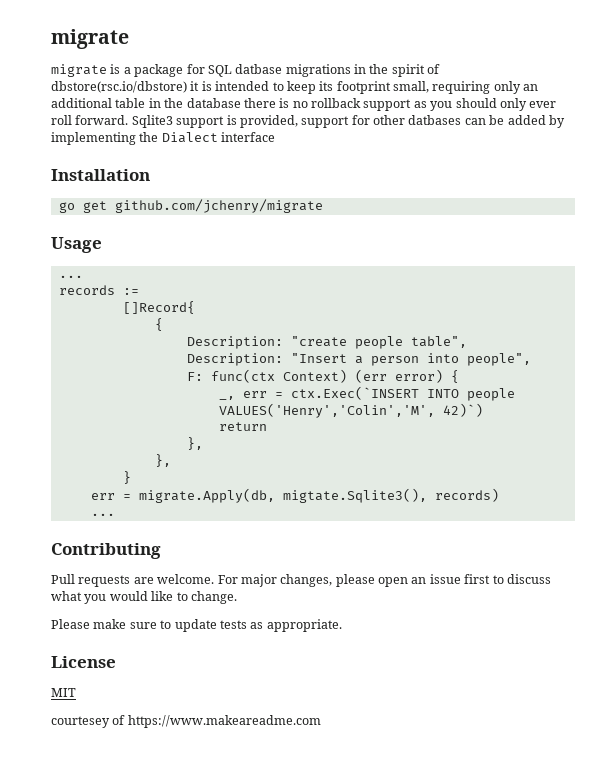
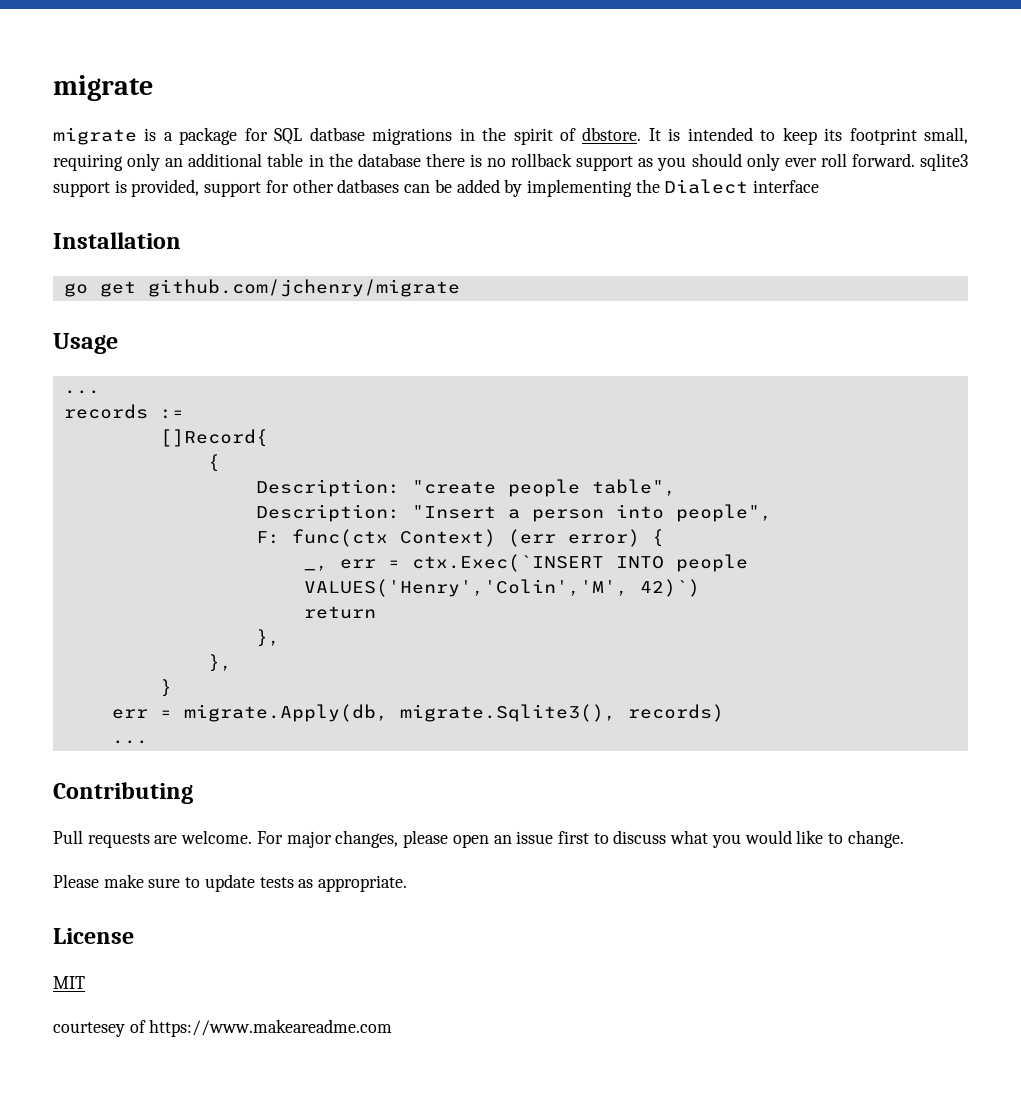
- migrate is a package for SQL datbase migrations in the spirit of dbstore(rsc.io/dbstore) it is intended to keep its footprint small, requiring only an additional table in the database there is no rollback support as you should only ever roll forward. Sqlite3 support is provided, support for other datbases can be added by implementing the Dialect interface
+ migrate is a package for SQL datbase migrations in the spirit of dbstore. It is intended to keep its footprint small, requiring only an additional table in the database there is no rollback support as you should only ever roll forward. sqlite3 support is provided, support for other datbases can be added by implementing the Dialect interface
- err = migrate.Apply(db, migtate.Sqlite3(), records)
+ err = migrate.Apply(db, migrate.Sqlite3(), records)

